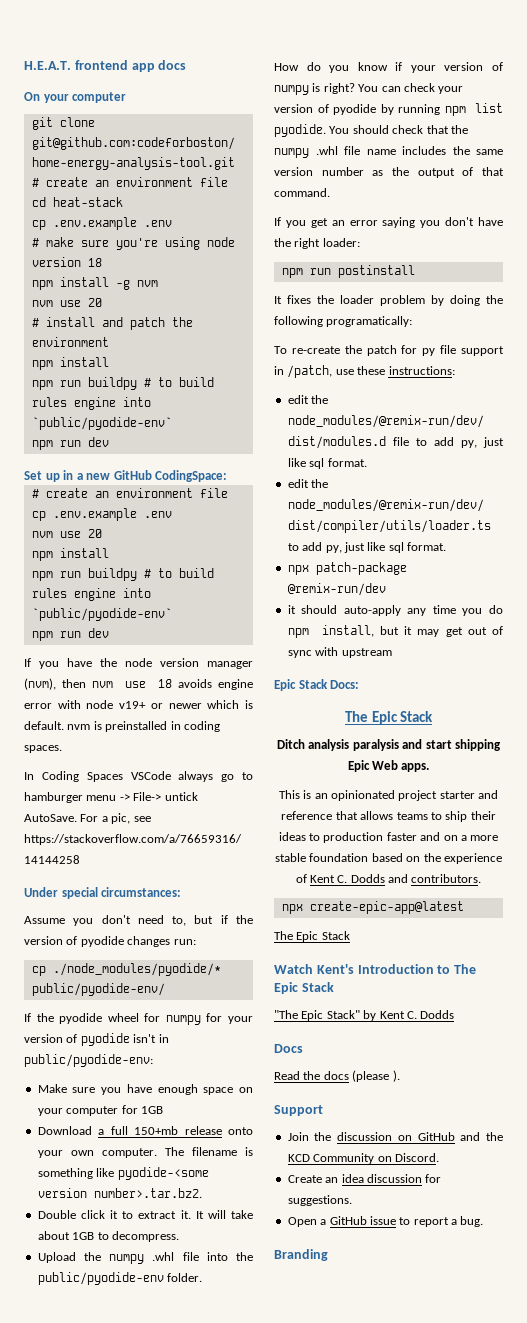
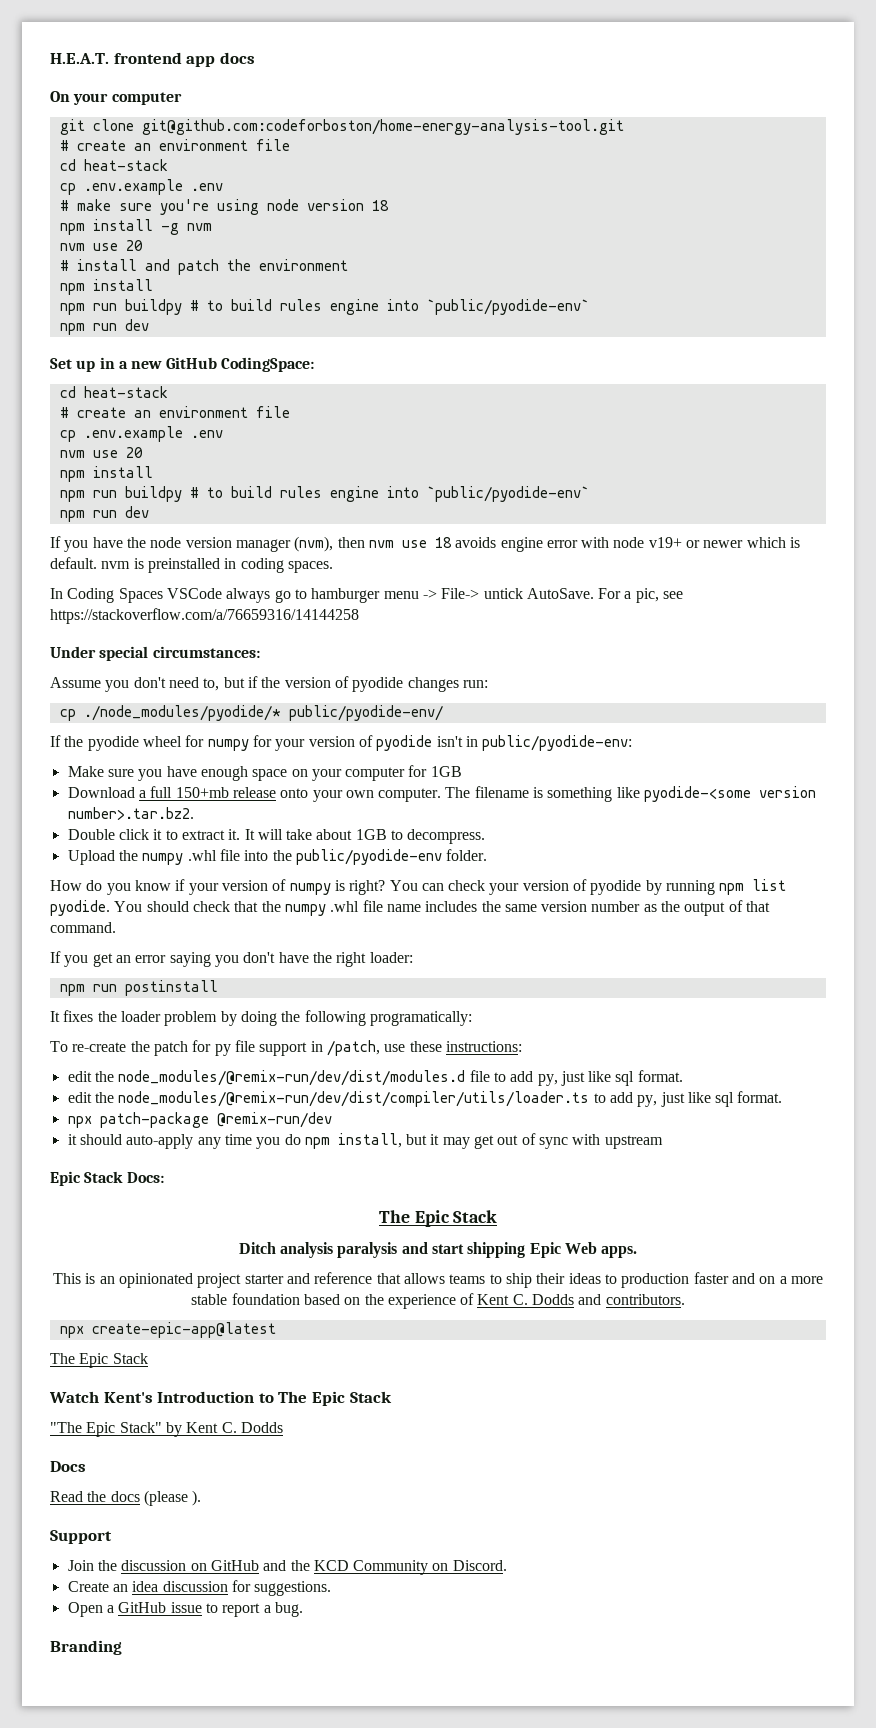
  Set up in a new GitHub CodingSpace:
+ cd heat-stack

